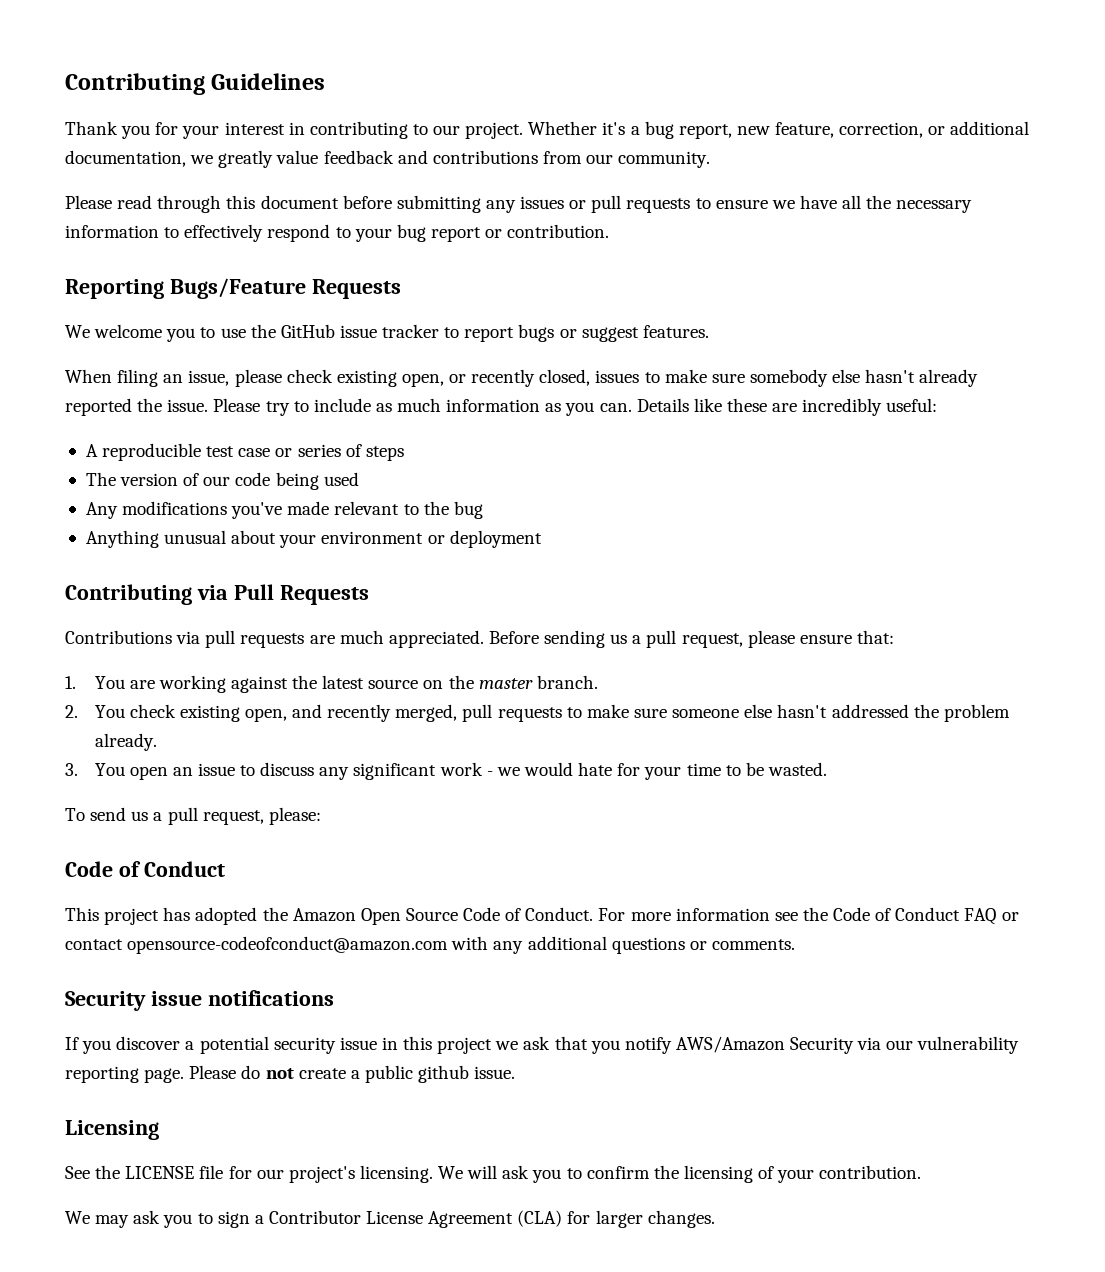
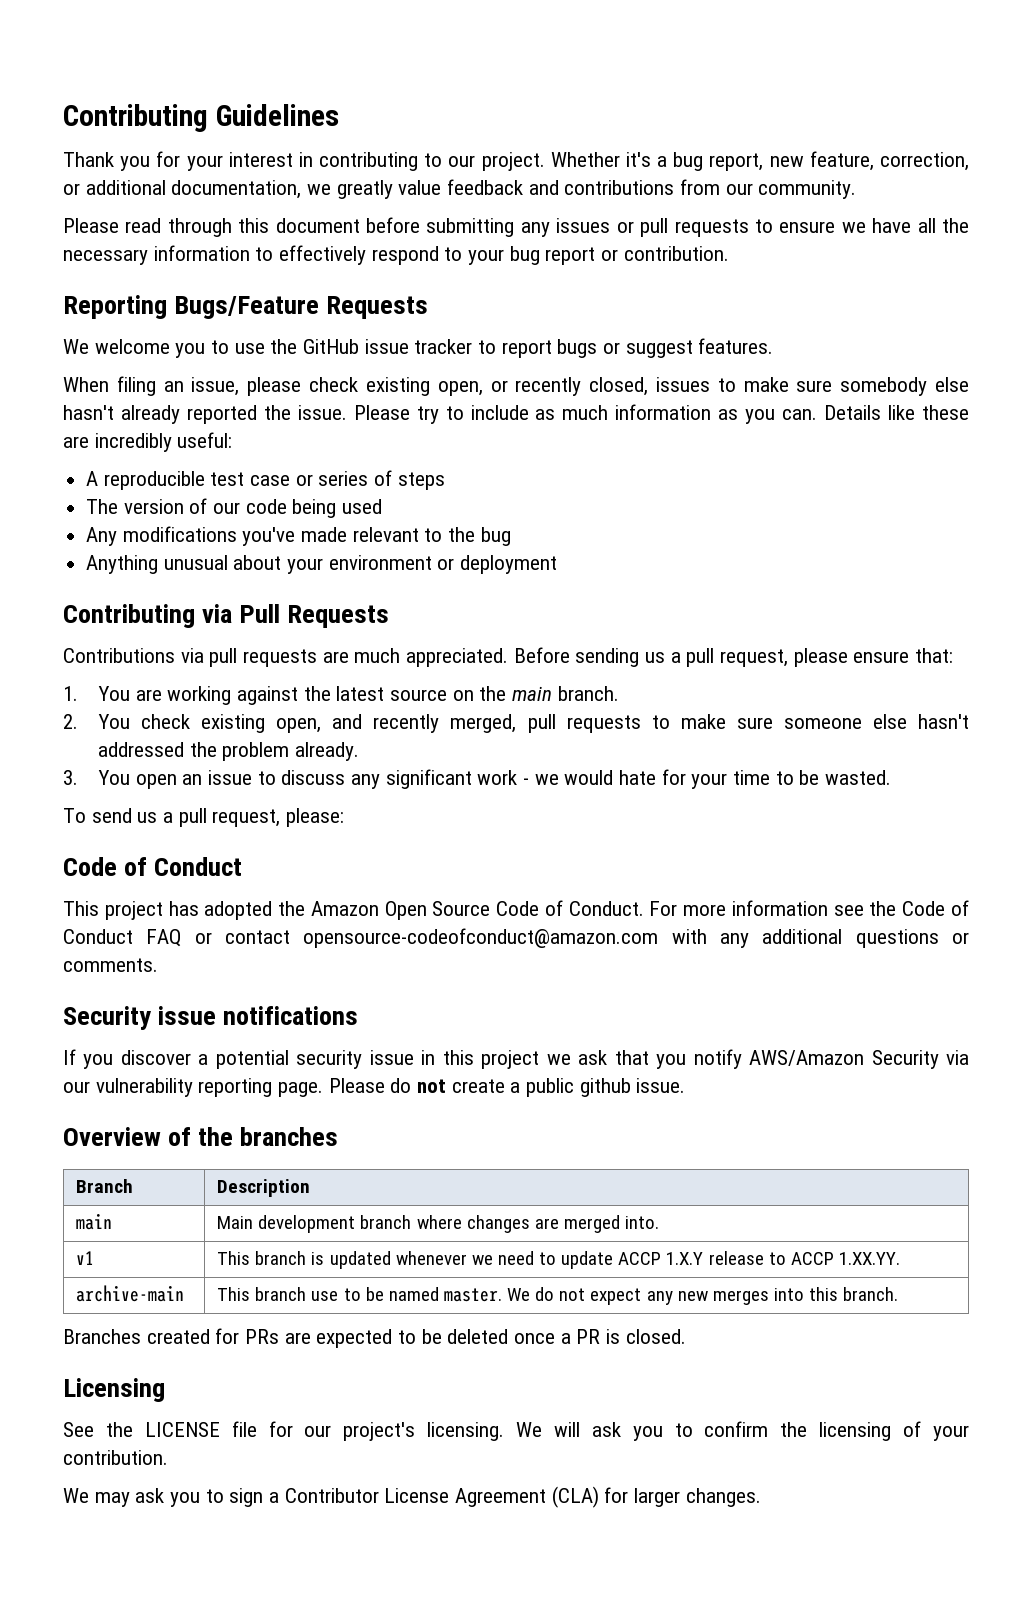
- 1. You are working against the latest source on the master branch.
+ 1. You are working against the latest source on the main branch.
+ Overview of the branches
+ Branch | Description
+ main | Main development branch where changes are merged into.
+ v1 | This branch is updated whenever we need to update ACCP 1.X.Y release to ACCP 1.XX.YY.
+ archive-main | This branch use to be named master. We do not expect any new merges into this branch.
+ Branches created for PRs are expected to be deleted once a PR is closed.

